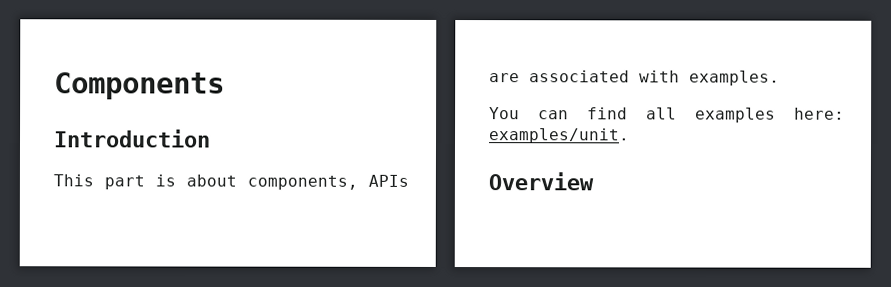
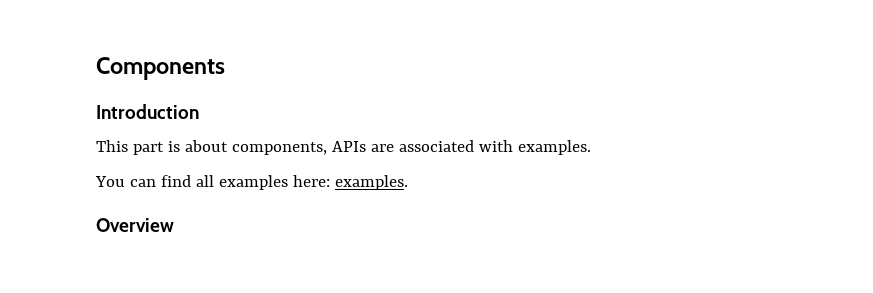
- You can find all examples here: examples/unit.
+ You can find all examples here: examples.

